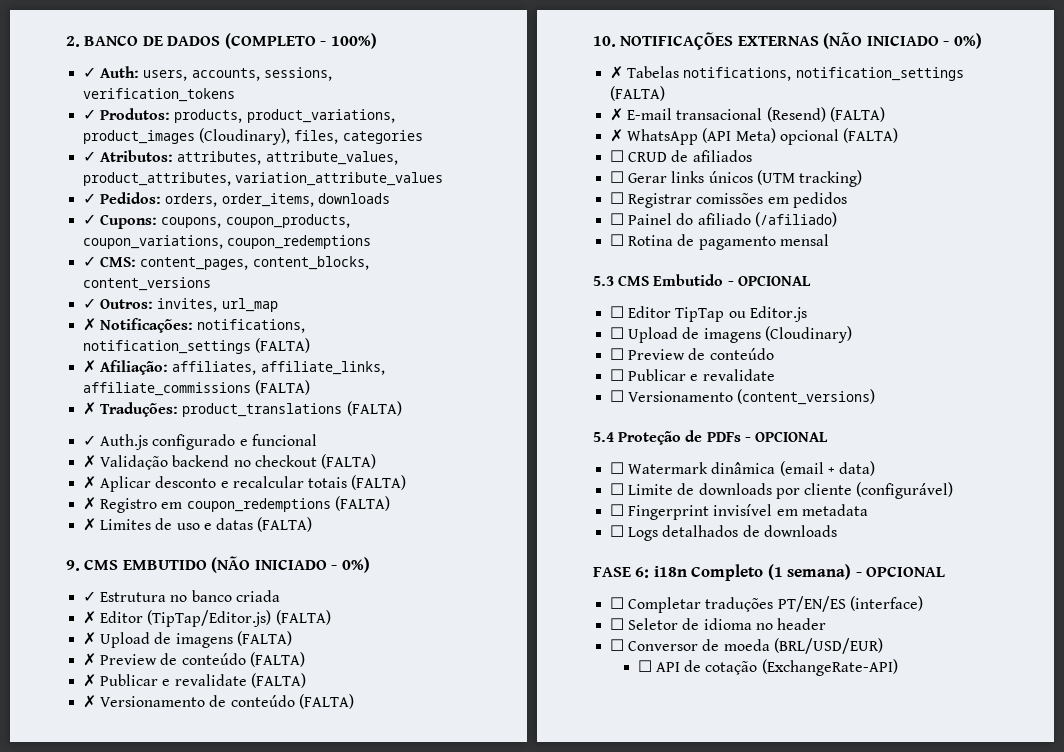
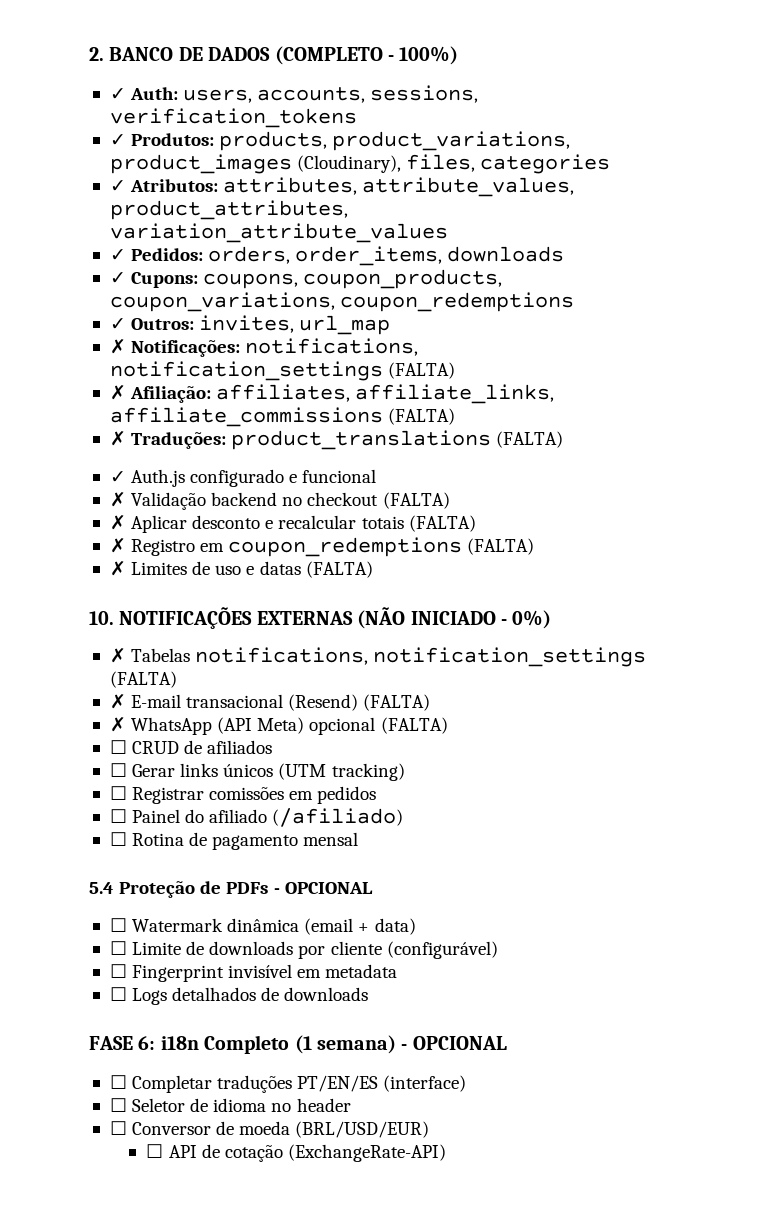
- ✓ CMS: content_pages, content_blocks, content_versions
- 9. CMS EMBUTIDO (NÃO INICIADO - 0%)
- ✓ Estrutura no banco criada
- ✗ Editor (TipTap/Editor.js) (FALTA)
- ✗ Upload de imagens (FALTA)
- ✗ Preview de conteúdo (FALTA)
- ✗ Publicar e revalidate (FALTA)
- ✗ Versionamento de conteúdo (FALTA)
- 5.3 CMS Embutido - OPCIONAL
- ☐ Editor TipTap ou Editor.js
- ☐ Upload de imagens (Cloudinary)
- ☐ Preview de conteúdo
- ☐ Publicar e revalidate
- ☐ Versionamento (content_versions)

